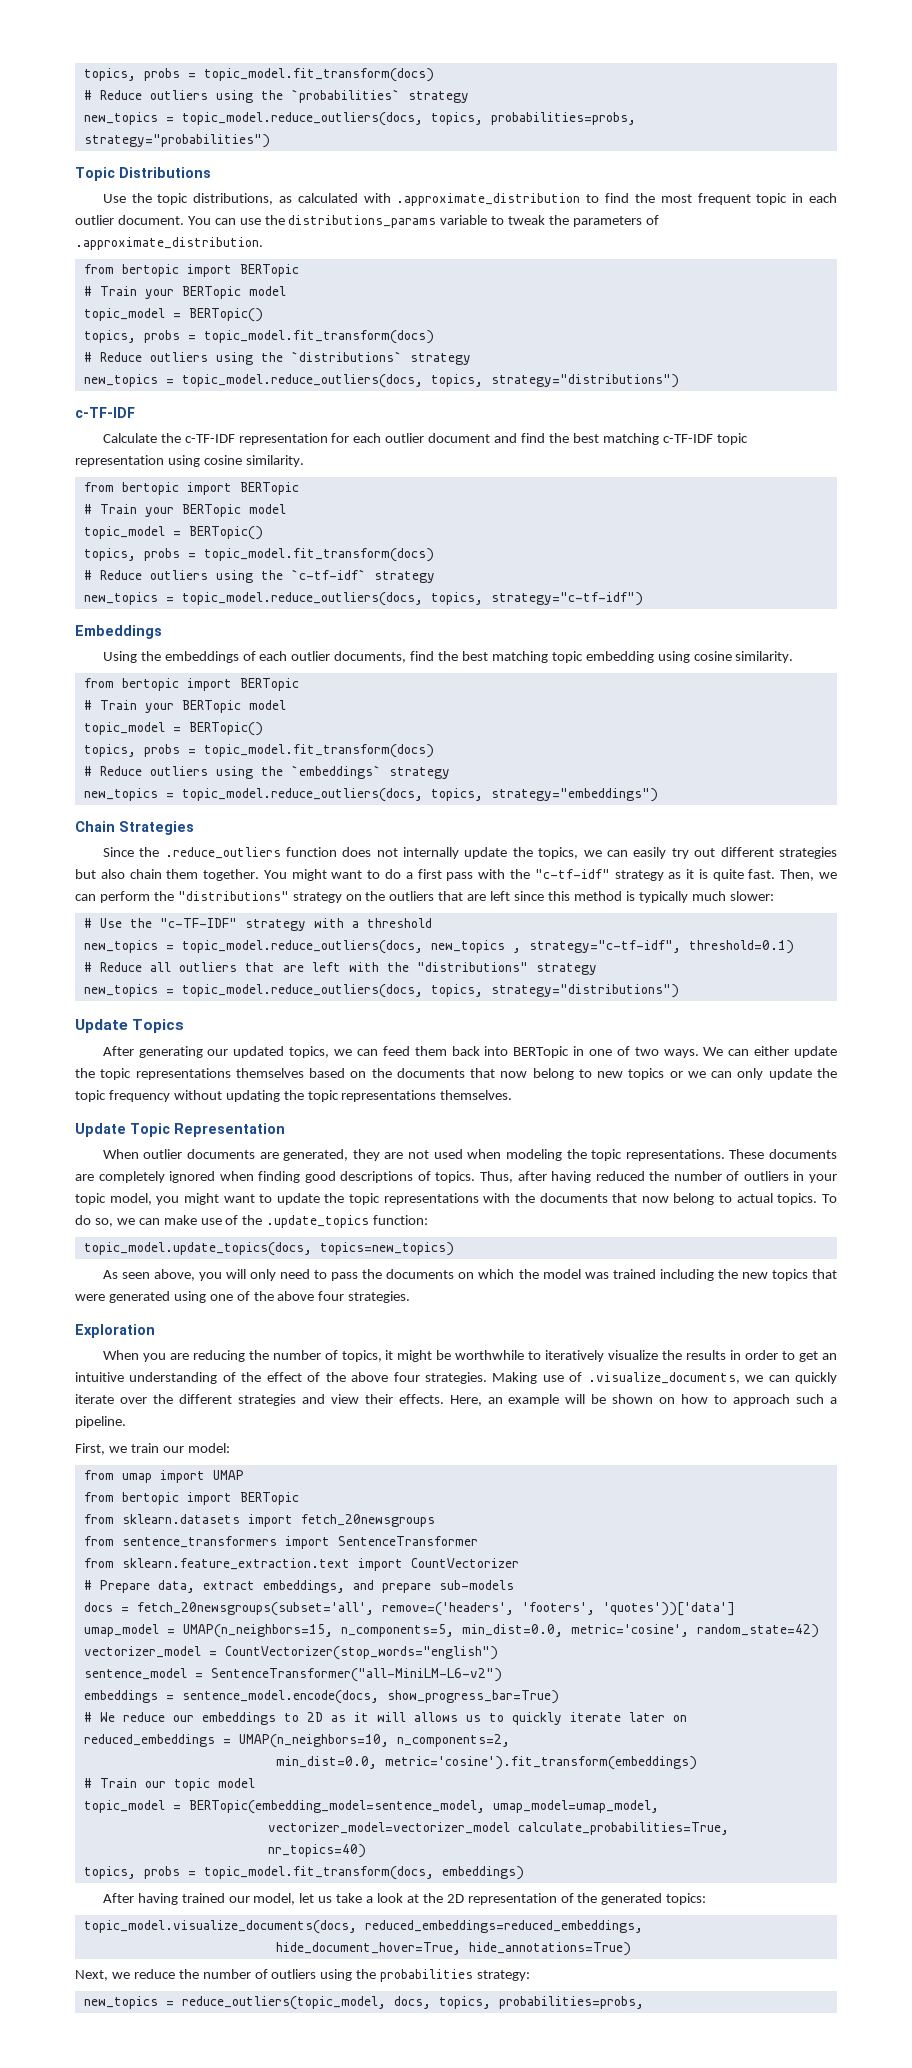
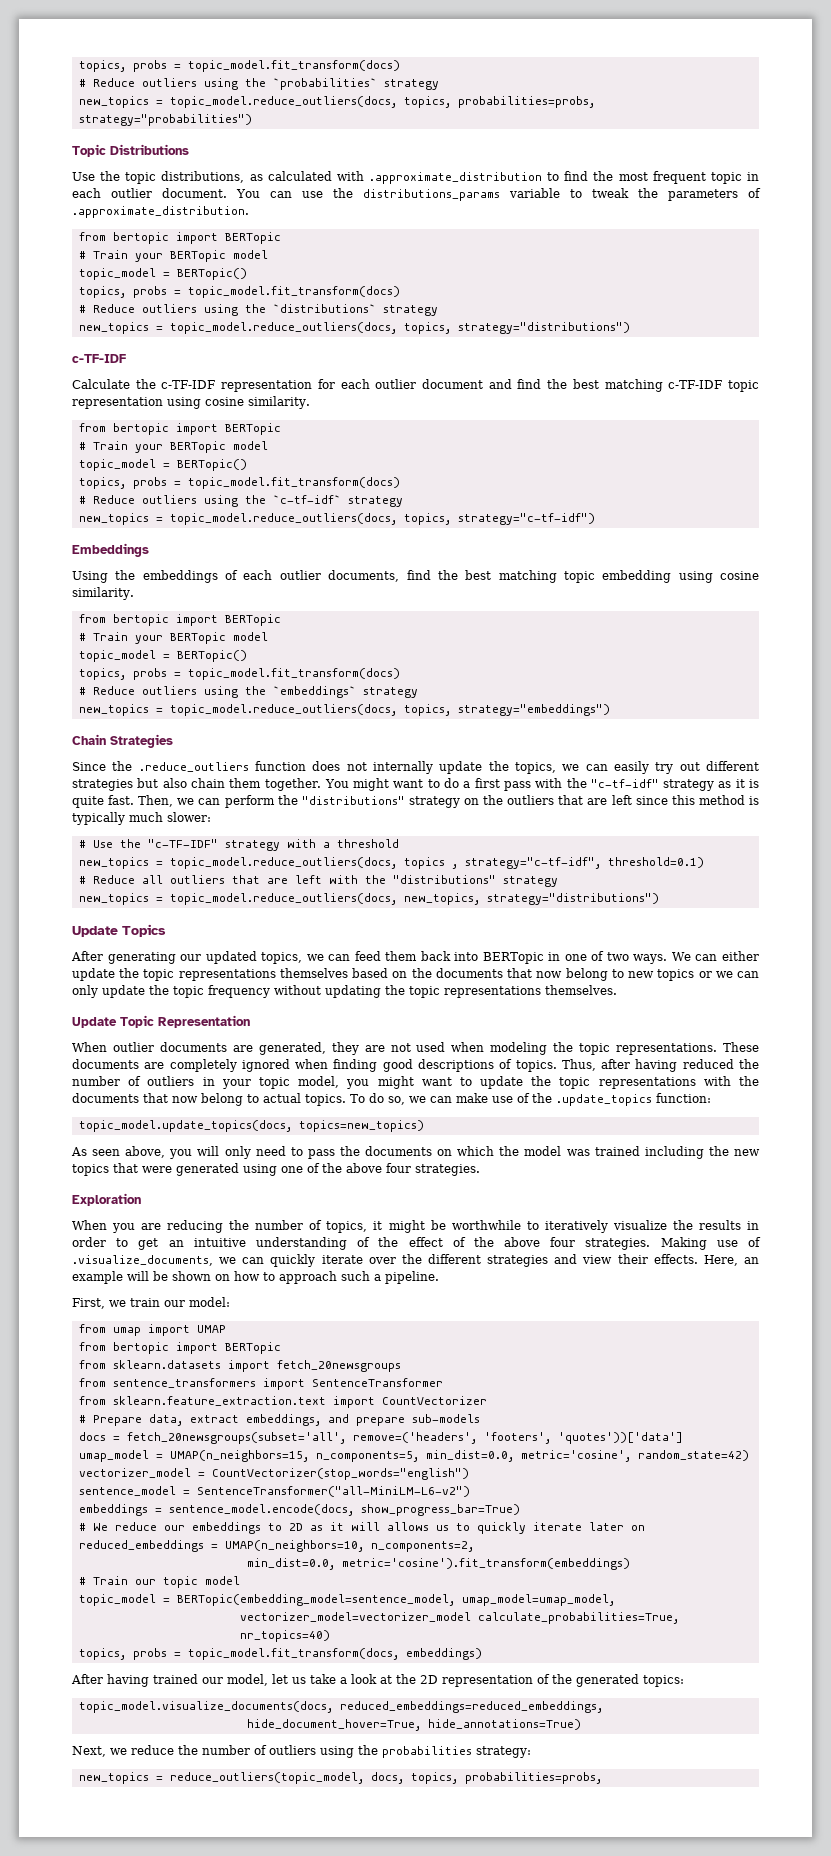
- new_topics = topic_model.reduce_outliers(docs, new_topics , strategy="c-tf-idf", threshold=0.1)
+ new_topics = topic_model.reduce_outliers(docs, topics , strategy="c-tf-idf", threshold=0.1)
  # Reduce all outliers that are left with the "distributions" strategy
- new_topics = topic_model.reduce_outliers(docs, topics, strategy="distributions")
+ new_topics = topic_model.reduce_outliers(docs, new_topics, strategy="distributions")

